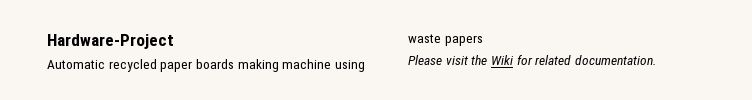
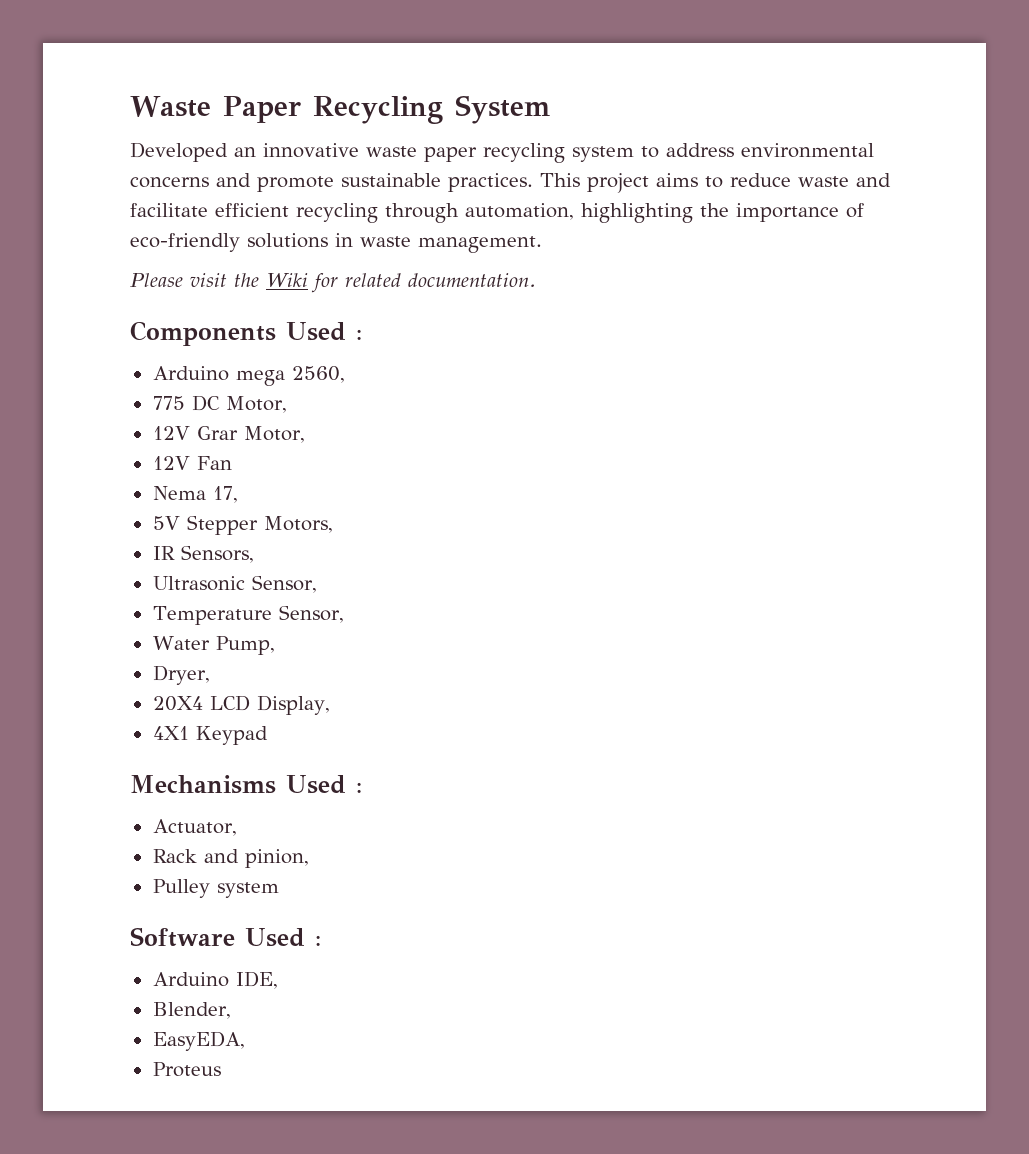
- Hardware-Project
- Automatic recycled paper boards making machine using waste papers
+ Waste Paper Recycling System
+ Developed an innovative waste paper recycling system to address environmental concerns and promote sustainable practices. This project aims to reduce waste and facilitate efficient recycling through automation, highlighting the importance of eco-friendly solutions in waste management.
+ Components Used :
+ Arduino mega 2560,
+ 775 DC Motor,
+ 12V Grar Motor,
+ 12V Fan
+ Nema 17,
+ 5V Stepper Motors,
+ IR Sensors,
+ Ultrasonic Sensor,
+ Temperature Sensor,
+ Water Pump,
+ Dryer,
+ 20X4 LCD Display,
+ 4X1 Keypad
+ Mechanisms Used :
+ Actuator,
+ Rack and pinion,
+ Pulley system
+ Software Used :
+ Arduino IDE,
+ Blender,
+ EasyEDA,
+ Proteus

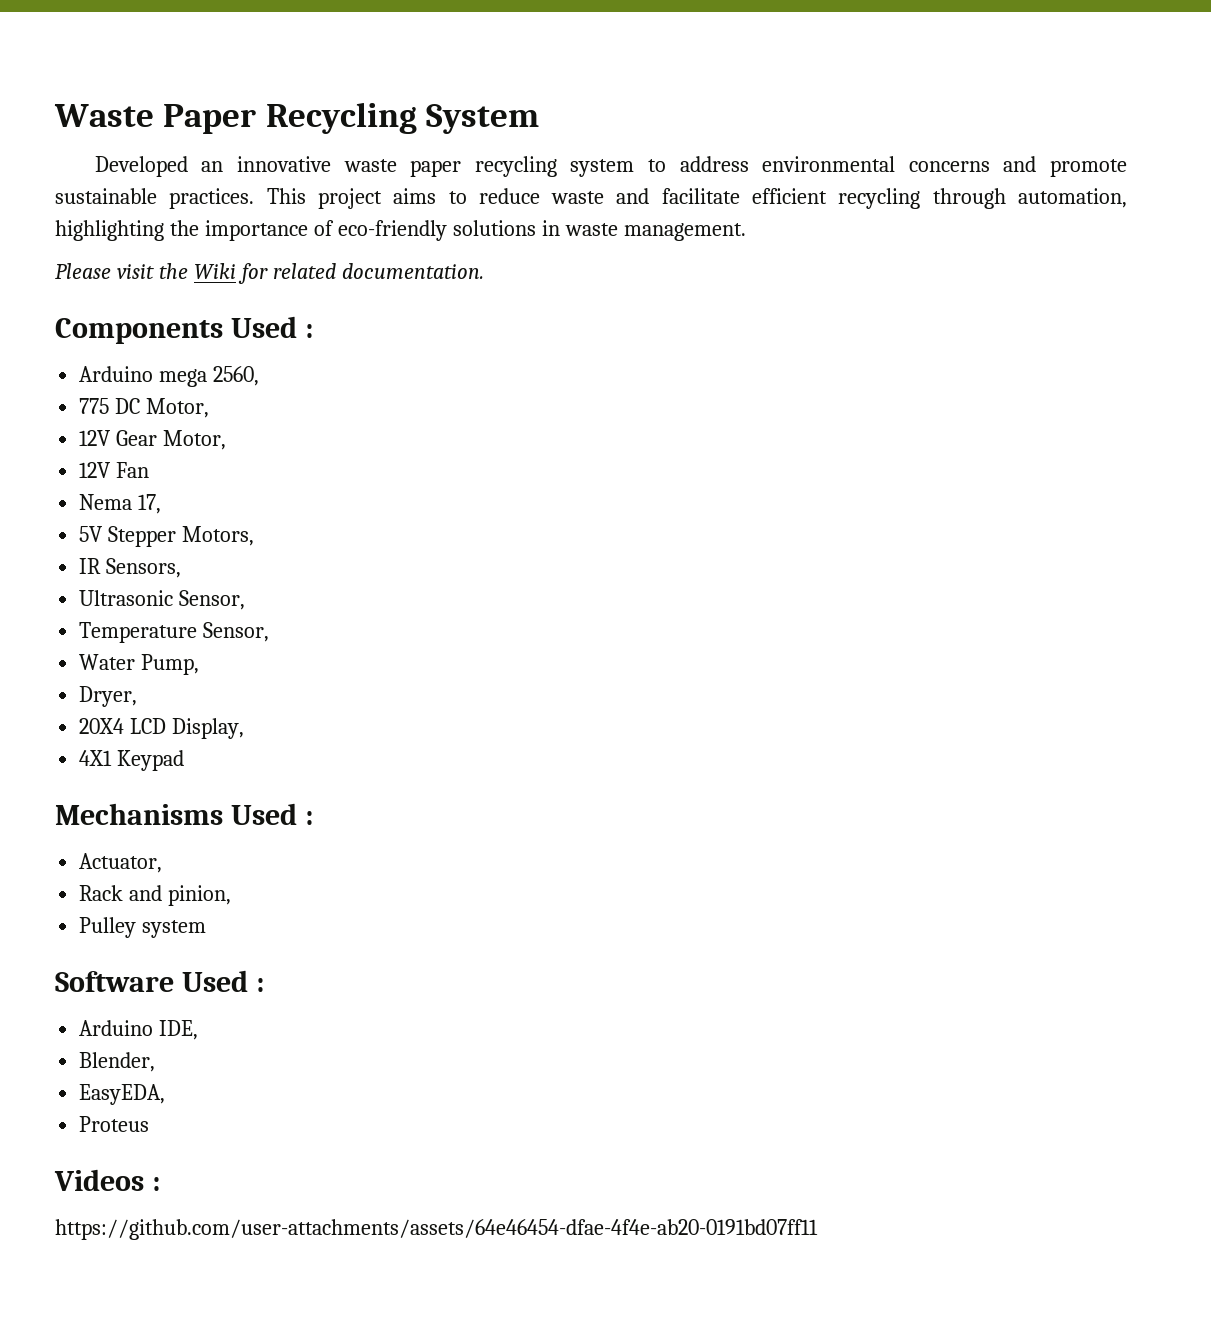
- 12V Grar Motor,
+ 12V Gear Motor,
+ Videos :
+ https://github.com/user-attachments/assets/64e46454-dfae-4f4e-ab20-0191bd07ff11

